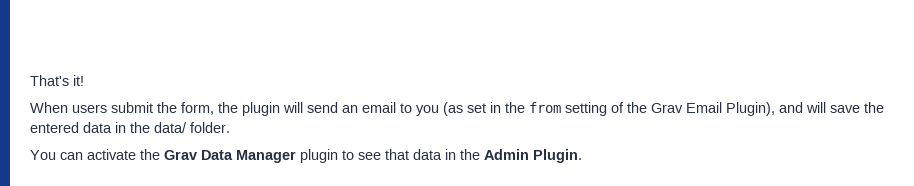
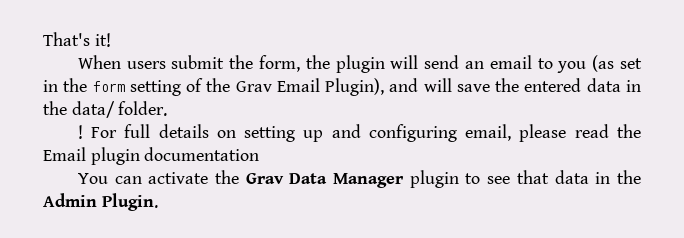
- When users submit the form, the plugin will send an email to you (as set in the from setting of the Grav Email Plugin), and will save the entered data in the data/ folder.
+ When users submit the form, the plugin will send an email to you (as set in the form setting of the Grav Email Plugin), and will save the entered data in the data/ folder.
+ ! For full details on setting up and configuring email, please read the Email plugin documentation

